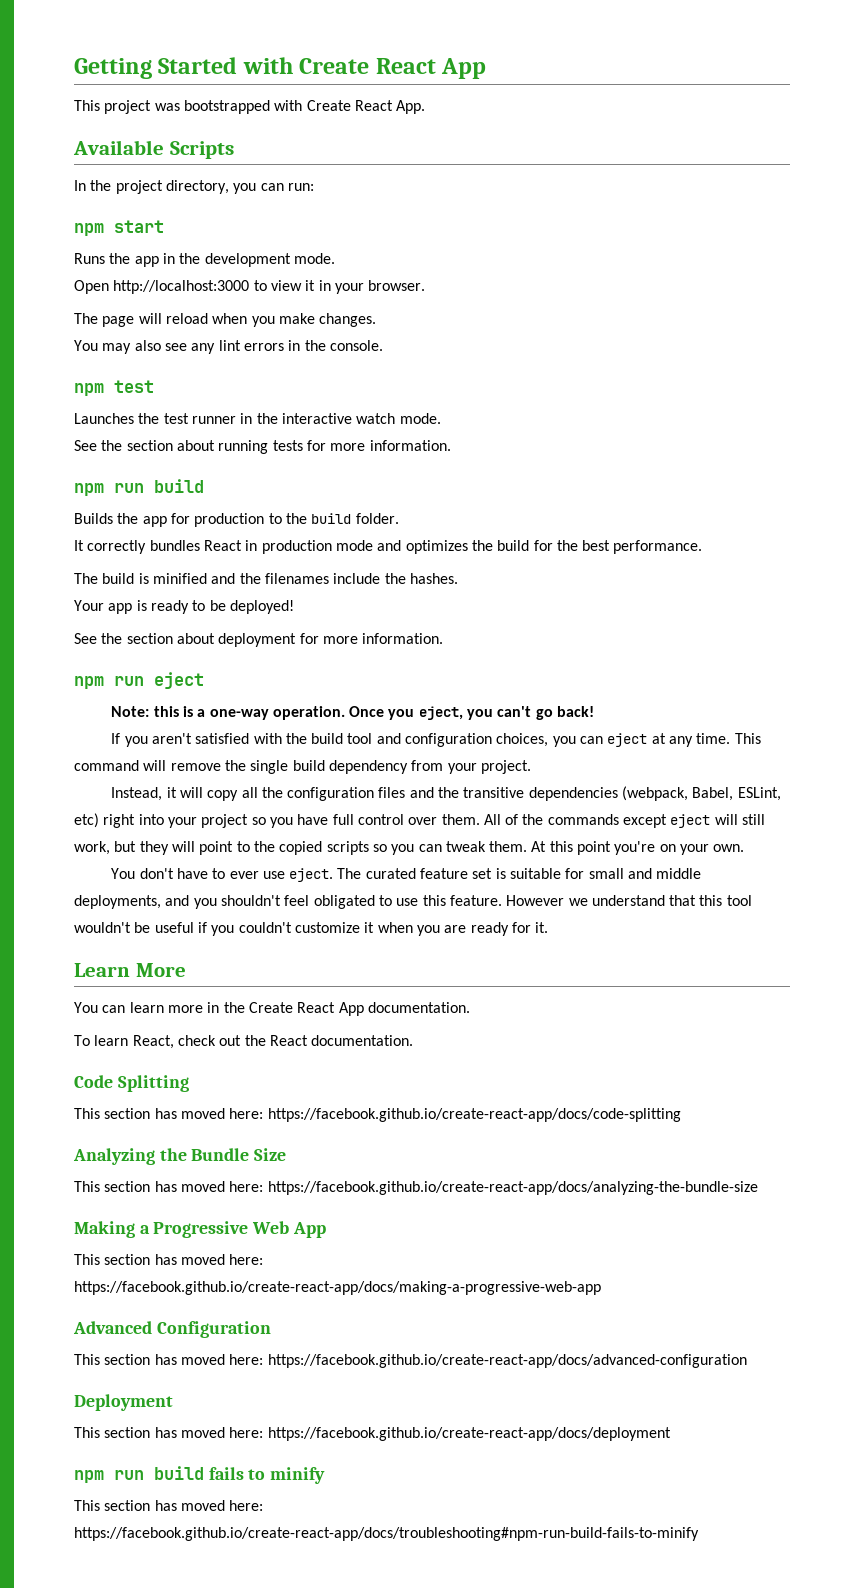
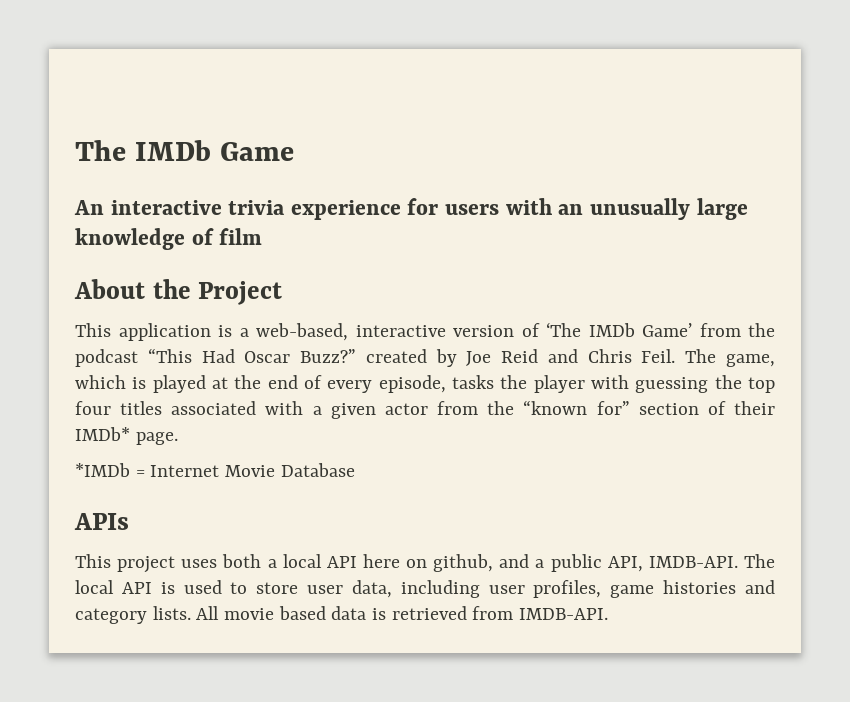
- Getting Started with Create React App
- This project was bootstrapped with Create React App.
- Available Scripts
- In the project directory, you can run:
- npm start
- Runs the app in the development mode.
- Open http://localhost:3000 to view it in your browser.
- The page will reload when you make changes.
- You may also see any lint errors in the console.
- npm test
- Launches the test runner in the interactive watch mode.
- See the section about running tests for more information.
- npm run build
- Builds the app for production to the build folder.
- It correctly bundles React in production mode and optimizes the build for the best performance.
- The build is minified and the filenames include the hashes.
- Your app is ready to be deployed!
- See the section about deployment for more information.
- npm run eject
- Note: this is a one-way operation. Once you eject, you can't go back!
- If you aren't satisfied with the build tool and configuration choices, you can eject at any time. This command will remove the single build dependency from your project.
- Instead, it will copy all the configuration files and the transitive dependencies (webpack, Babel, ESLint, etc) right into your project so you have full control over them. All of the commands except eject will still work, but they will point to the copied scripts so you can tweak them. At this point you're on your own.
- You don't have to ever use eject. The curated feature set is suitable for small and middle deployments, and you shouldn't feel obligated to use this feature. However we understand that this tool wouldn't be useful if you couldn't customize it when you are ready for it.
- Learn More
- You can learn more in the Create React App documentation.
- To learn React, check out the React documentation.
- Code Splitting
- This section has moved here: https://facebook.github.io/create-react-app/docs/code-splitting
- Analyzing the Bundle Size
- This section has moved here: https://facebook.github.io/create-react-app/docs/analyzing-the-bundle-size
- Making a Progressive Web App
- This section has moved here: https://facebook.github.io/create-react-app/docs/making-a-progressive-web-app
- Advanced Configuration
- This section has moved here: https://facebook.github.io/create-react-app/docs/advanced-configuration
- Deployment
- This section has moved here: https://facebook.github.io/create-react-app/docs/deployment
- npm run build fails to minify
- This section has moved here: https://facebook.github.io/create-react-app/docs/troubleshooting#npm-run-build-fails-to-minify
+ The IMDb Game
+ An interactive trivia experience for users with an unusually large knowledge of film
+ About the Project
+ This application is a web-based, interactive version of ‘The IMDb Game’ from the podcast “This Had Oscar Buzz?” created by Joe Reid and Chris Feil. The game, which is played at the end of every episode, tasks the player with guessing the top four titles associated with a given actor from the “known for” section of their IMDb* page.
+ *IMDb = Internet Movie Database
+ APIs
+ This project uses both a local API here on github, and a public API, IMDB-API. The local API is used to store user data, including user profiles, game histories and category lists. All movie based data is retrieved from IMDB-API.

